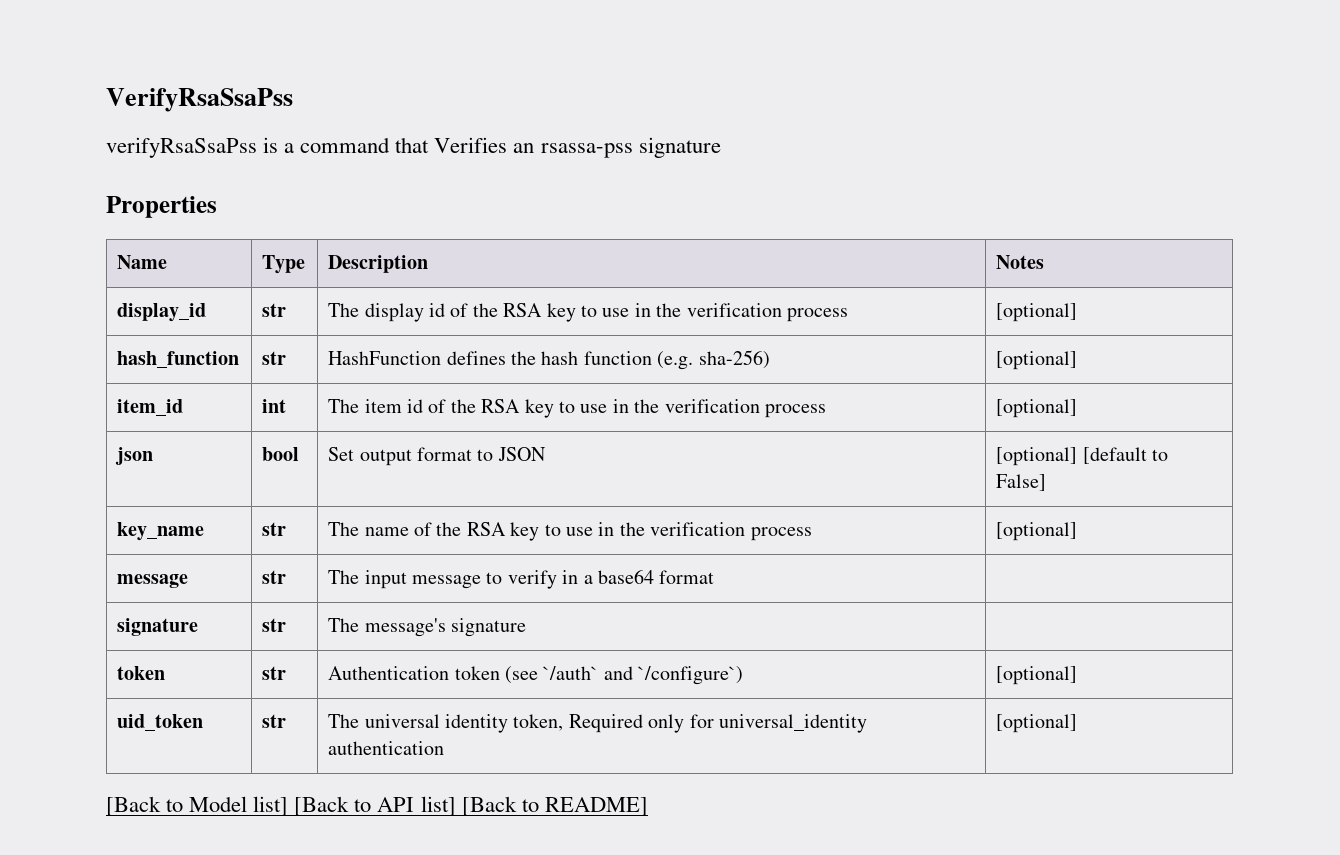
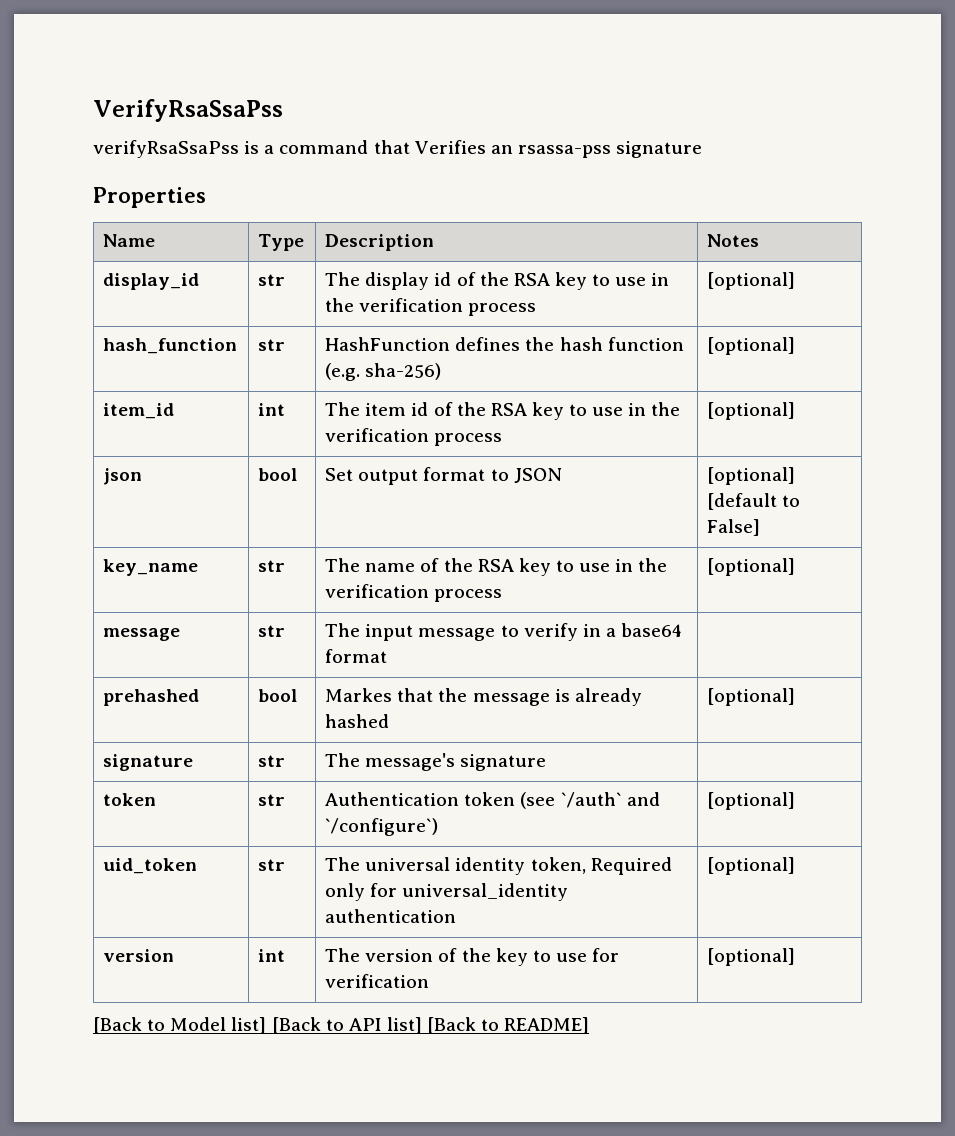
+ prehashed | bool | Markes that the message is already hashed | [optional]
+ version | int | The version of the key to use for verification | [optional]

